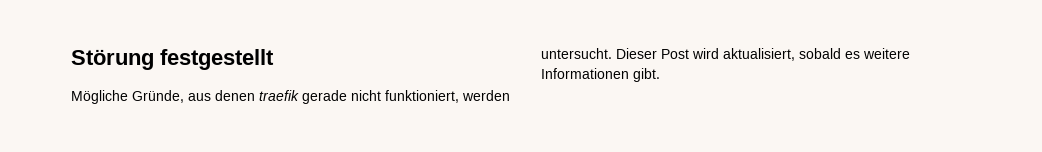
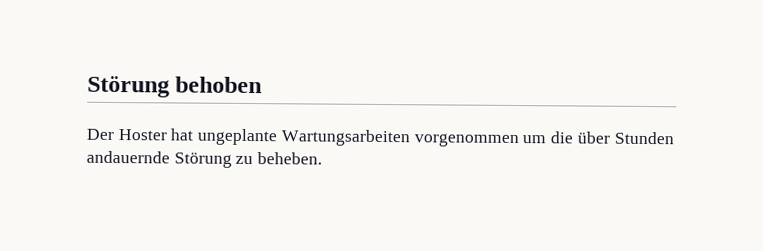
- Störung festgestellt
- Mögliche Gründe, aus denen traefik gerade nicht funktioniert, werden untersucht. Dieser Post wird aktualisiert, sobald es weitere Informationen gibt.
+ Störung behoben
+ Der Hoster hat ungeplante Wartungsarbeiten vorgenommen um die über Stunden andauernde Störung zu beheben.

